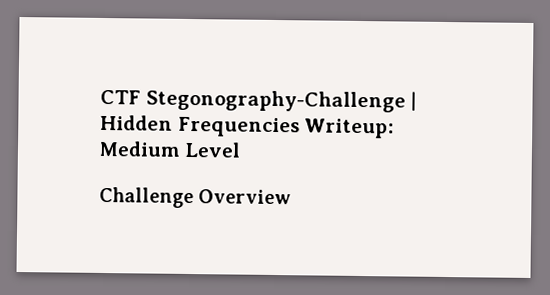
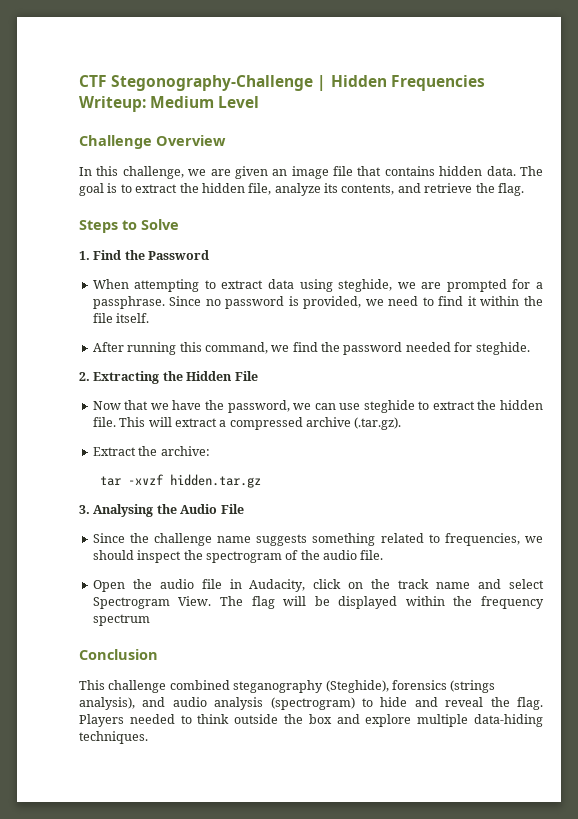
+ In this challenge, we are given an image file that contains hidden data. The goal is to extract the hidden file, analyze its contents, and retrieve the flag.
+ Steps to Solve
+ 1. Find the Password
+ When attempting to extract data using steghide, we are prompted for a passphrase. Since no password is provided, we need to find it within the file itself.
+ After running this command, we find the password needed for steghide.
+ 2. Extracting the Hidden File
+ Now that we have the password, we can use steghide to extract the hidden file. This will extract a compressed archive (.tar.gz).
+ Extract the archive:
+ tar -xvzf hidden.tar.gz
+ 3. Analysing the Audio File
+ Since the challenge name suggests something related to frequencies, we should inspect the spectrogram of the audio file.
+ Open the audio file in Audacity, click on the track name and select Spectrogram View. The flag will be displayed within the frequency spectrum
+ Conclusion
+ This challenge combined steganography (Steghide), forensics (strings analysis), and audio analysis (spectrogram) to hide and reveal the flag. Players needed to think outside the box and explore multiple data-hiding techniques.

